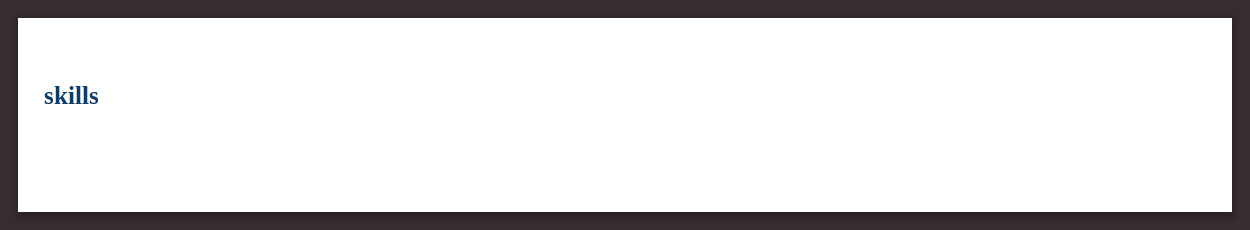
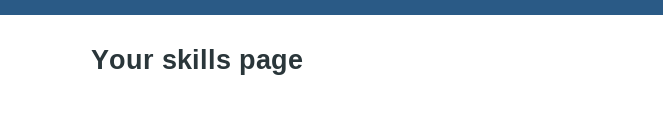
- skills
+ Your skills page

